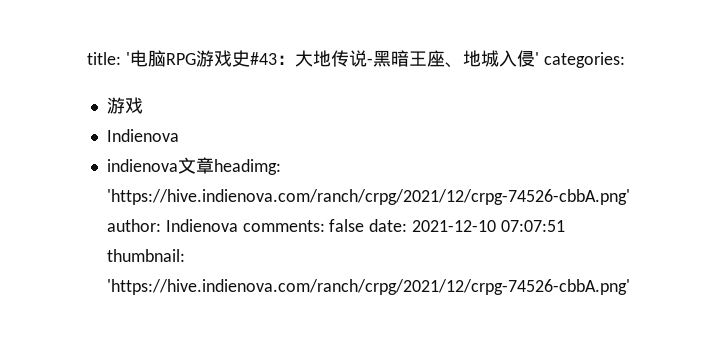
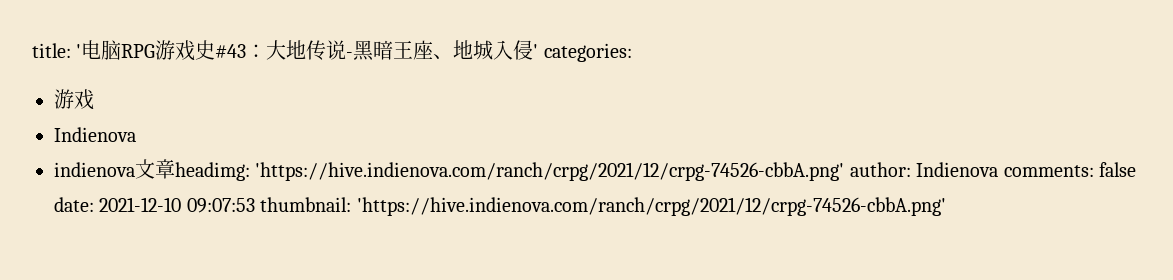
- indienova文章headimg: 'https://hive.indienova.com/ranch/crpg/2021/12/crpg-74526-cbbA.png' author: Indienova comments: false date: 2021-12-10 07:07:51 thumbnail: 'https://hive.indienova.com/ranch/crpg/2021/12/crpg-74526-cbbA.png'
+ indienova文章headimg: 'https://hive.indienova.com/ranch/crpg/2021/12/crpg-74526-cbbA.png' author: Indienova comments: false date: 2021-12-10 09:07:53 thumbnail: 'https://hive.indienova.com/ranch/crpg/2021/12/crpg-74526-cbbA.png'

